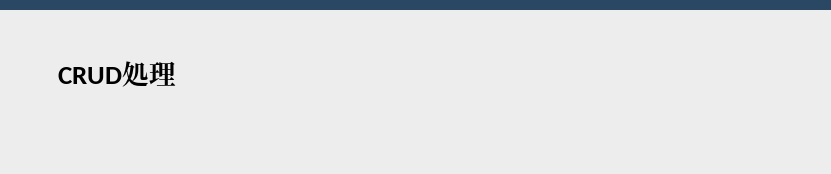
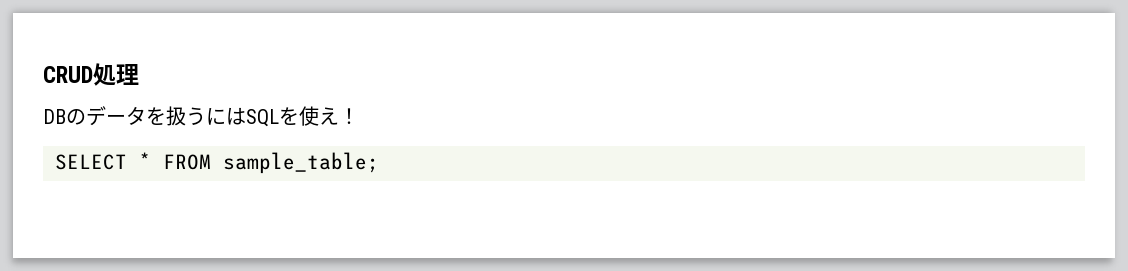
+ DBのデータを扱うにはSQLを使え！
+ SELECT * FROM sample_table;

